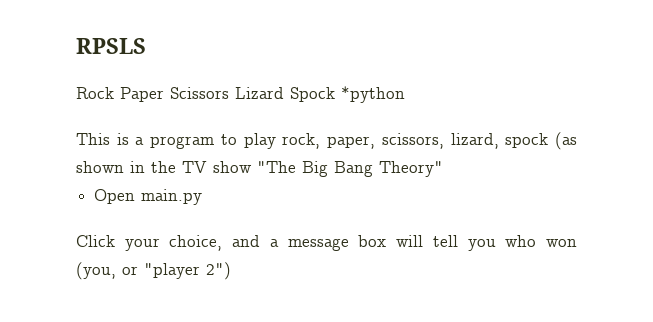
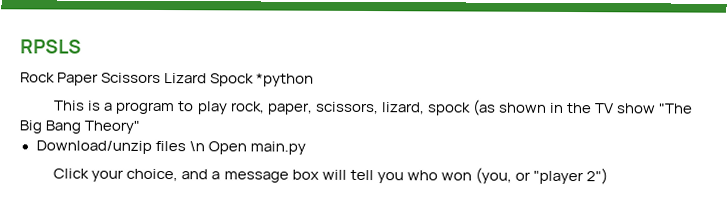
- Open main.py
+ Download/unzip files \n Open main.py

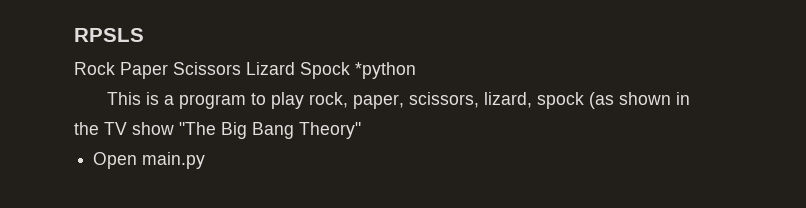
- Download/unzip files \n Open main.py
+ Open main.py
- Click your choice, and a message box will tell you who won (you, or "player 2")

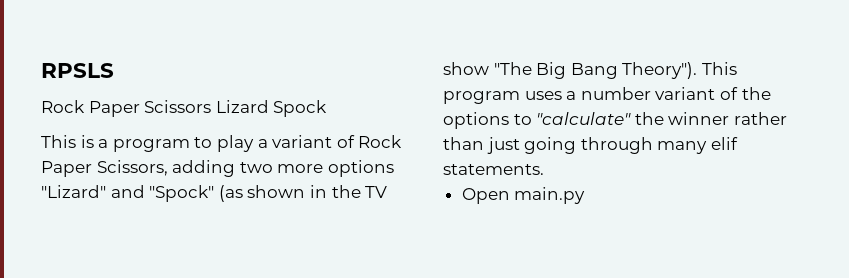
- Rock Paper Scissors Lizard Spock *python
+ Rock Paper Scissors Lizard Spock
- This is a program to play rock, paper, scissors, lizard, spock (as shown in the TV show "The Big Bang Theory"
+ This is a program to play a variant of Rock Paper Scissors, adding two more options "Lizard" and "Spock" (as shown in the TV show "The Big Bang Theory"). This program uses a number variant of the options to "calculate" the winner rather than just going through many elif statements.

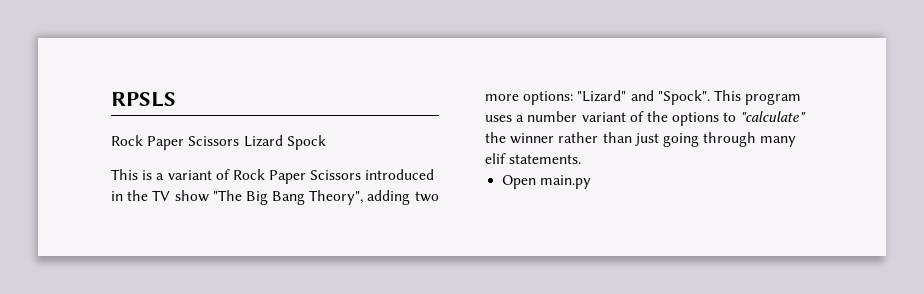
- This is a program to play a variant of Rock Paper Scissors, adding two more options "Lizard" and "Spock" (as shown in the TV show "The Big Bang Theory").
+ This is a variant of Rock Paper Scissors introduced in the TV show "The Big Bang Theory", adding two more options: "Lizard" and "Spock".

